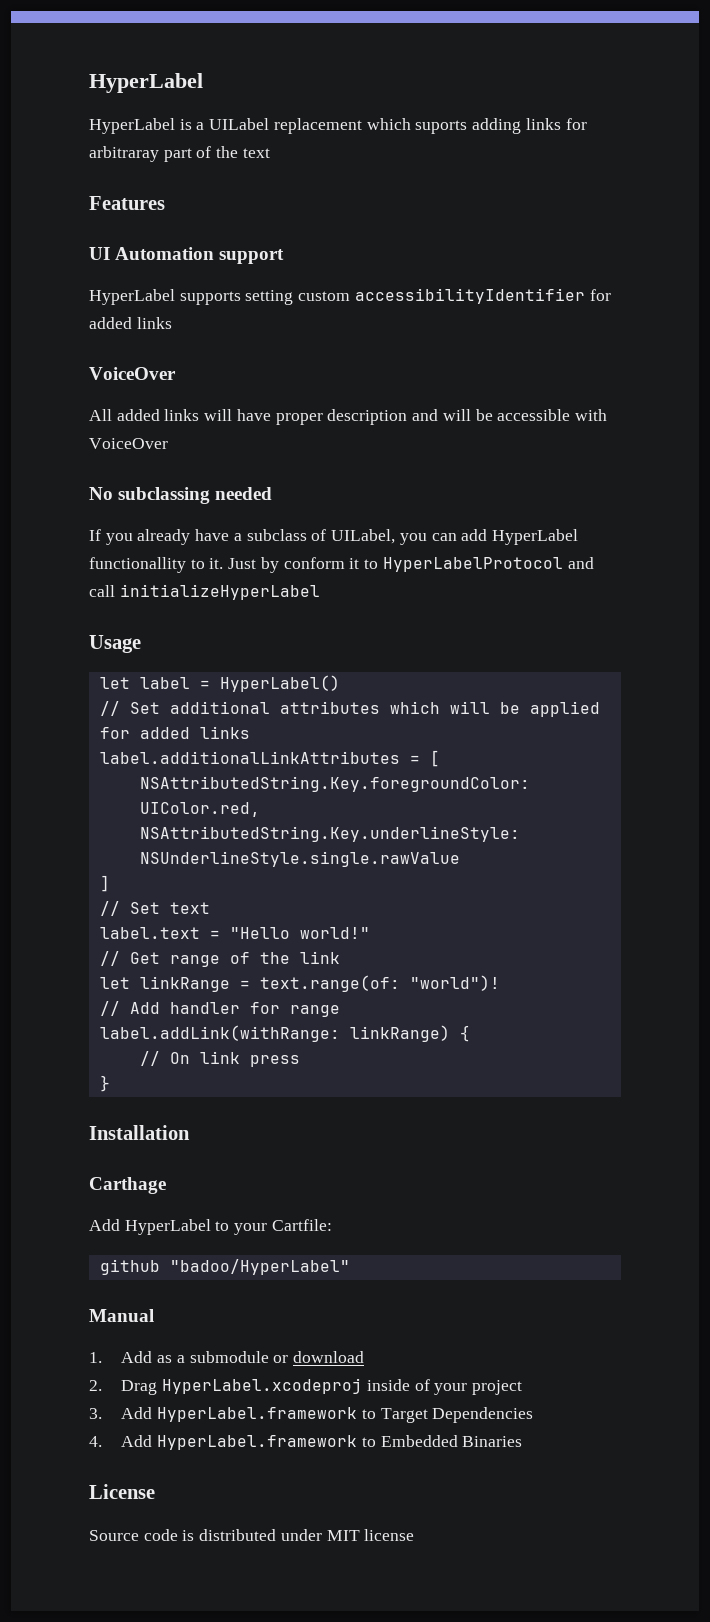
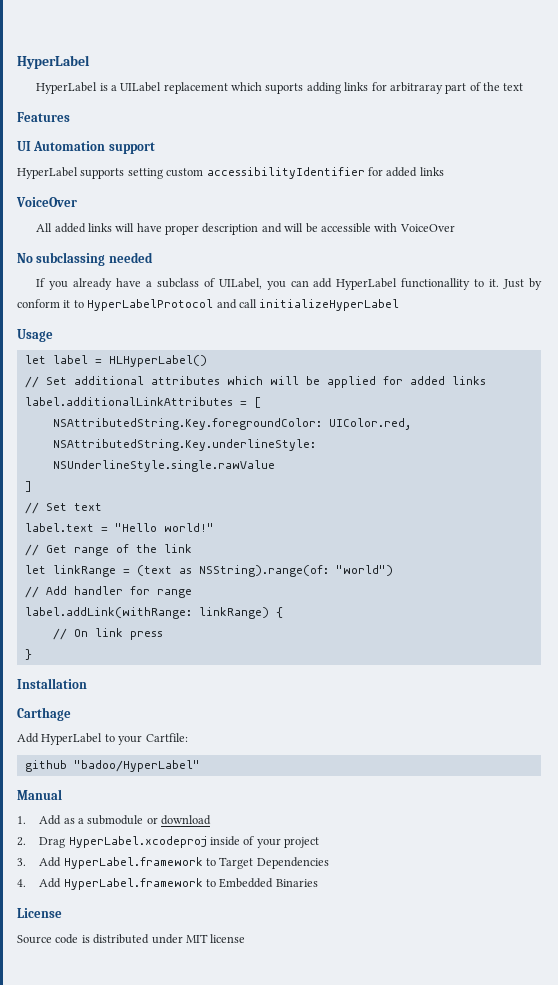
- let label = HyperLabel()
+ let label = HLHyperLabel()
- let linkRange = text.range(of: "world")!
+ let linkRange = (text as NSString).range(of: "world")

